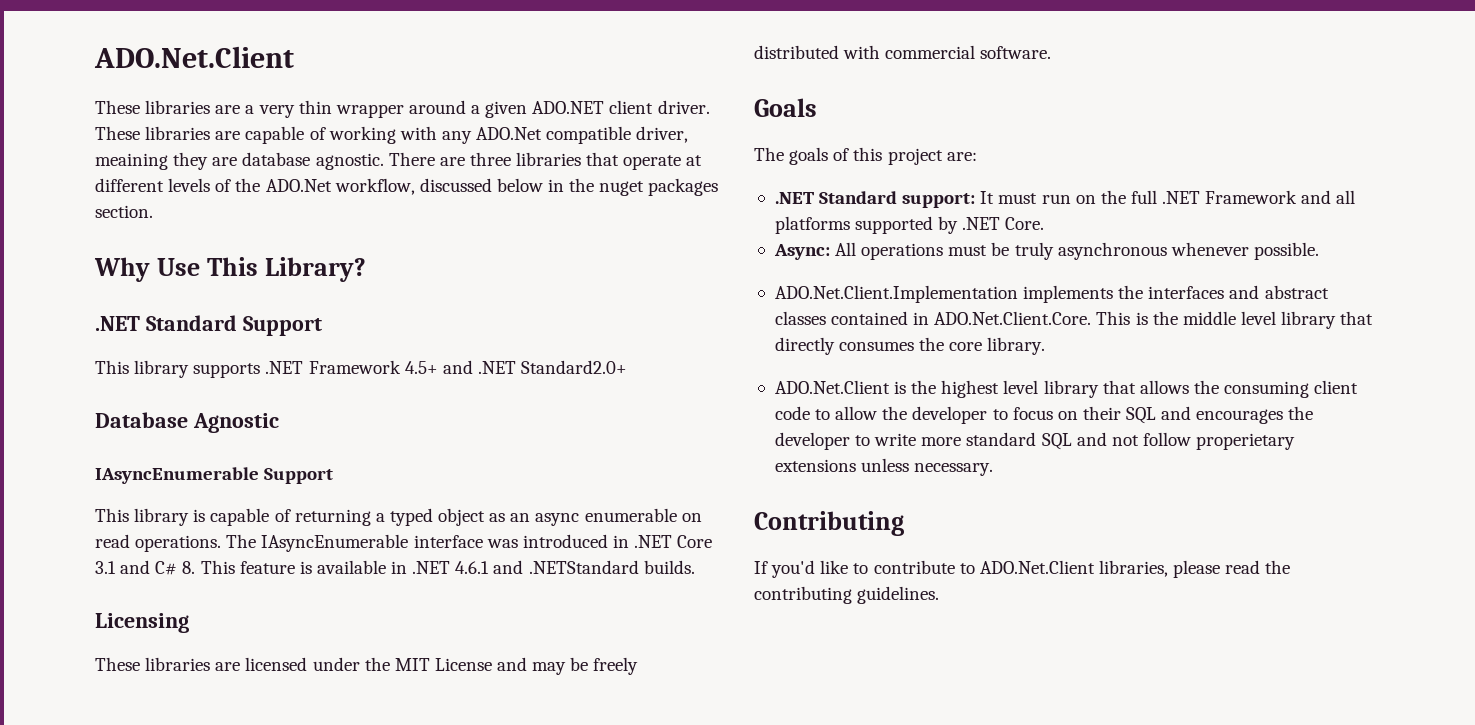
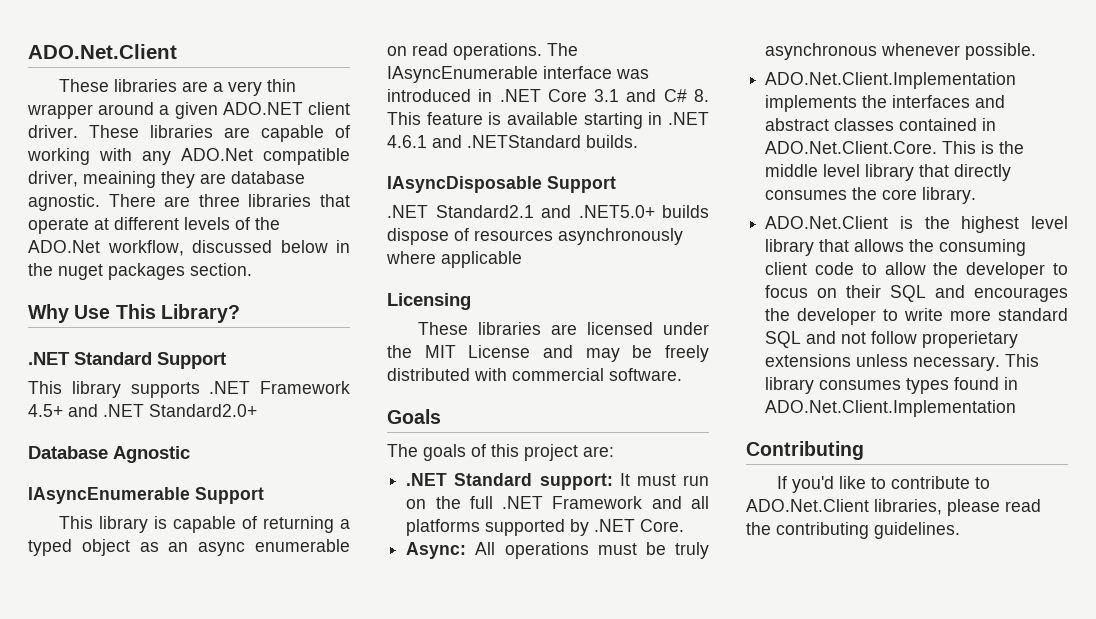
- The IAsyncEnumerable interface was introduced in .NET Core 3.1 and C# 8. This feature is available in .NET 4.6.1 and .NETStandard builds.
+ The IAsyncEnumerable interface was introduced in .NET Core 3.1 and C# 8. This feature is available starting in .NET 4.6.1 and .NETStandard builds.
+ IAsyncDisposable Support
+ .NET Standard2.1 and .NET5.0+ builds dispose of resources asynchronously where applicable
+ This library consumes types found in ADO.Net.Client.Implementation

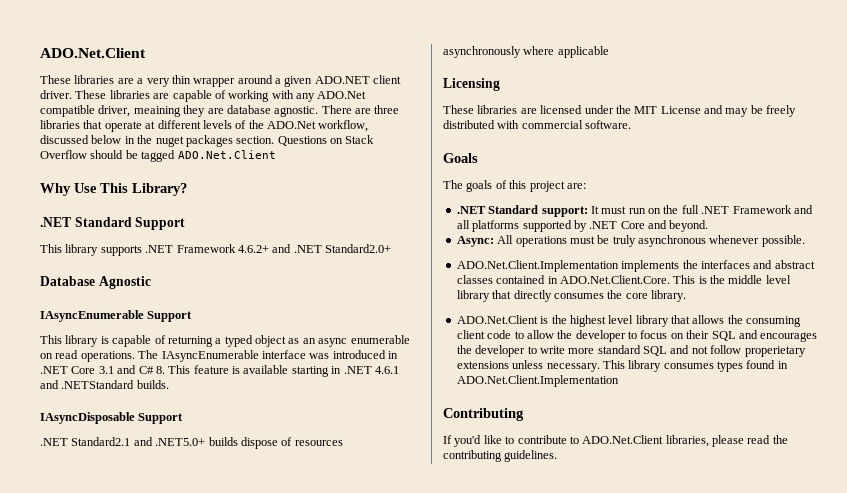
+ Questions on Stack Overflow should be tagged ADO.Net.Client
- This library supports .NET Framework 4.5+ and .NET Standard2.0+
+ This library supports .NET Framework 4.6.2+ and .NET Standard2.0+
- .NET Standard support: It must run on the full .NET Framework and all platforms supported by .NET Core.
+ .NET Standard support: It must run on the full .NET Framework and all platforms supported by .NET Core and beyond.

